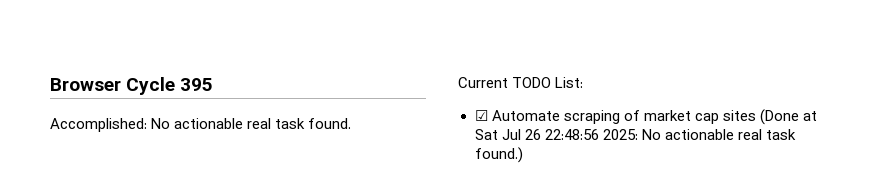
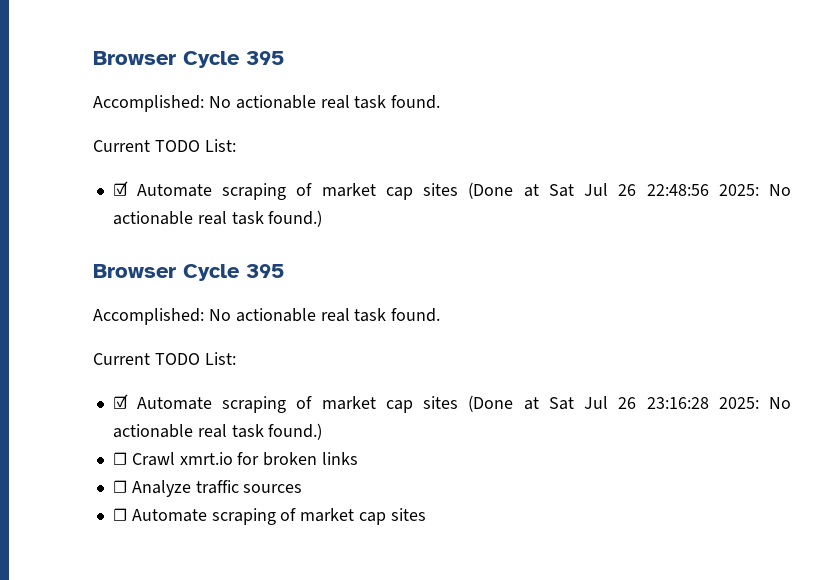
  ☑ Automate scraping of market cap sites (Done at Sat Jul 26 22:48:56 2025: No actionable real task found.)
+ Browser Cycle 395
+ Accomplished: No actionable real task found.
+ Current TODO List:
+ ☑ Automate scraping of market cap sites (Done at Sat Jul 26 23:16:28 2025: No actionable real task found.)
+ ☐ Crawl xmrt.io for broken links
+ ☐ Analyze traffic sources
+ ☐ Automate scraping of market cap sites

